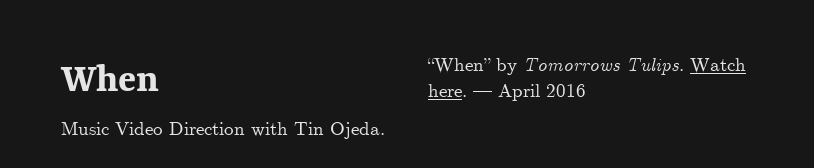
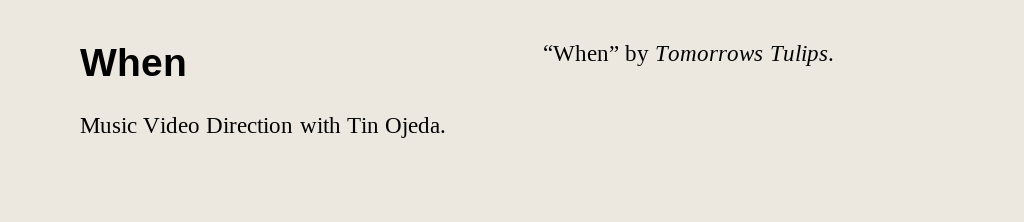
- Watch here. — April 2016

